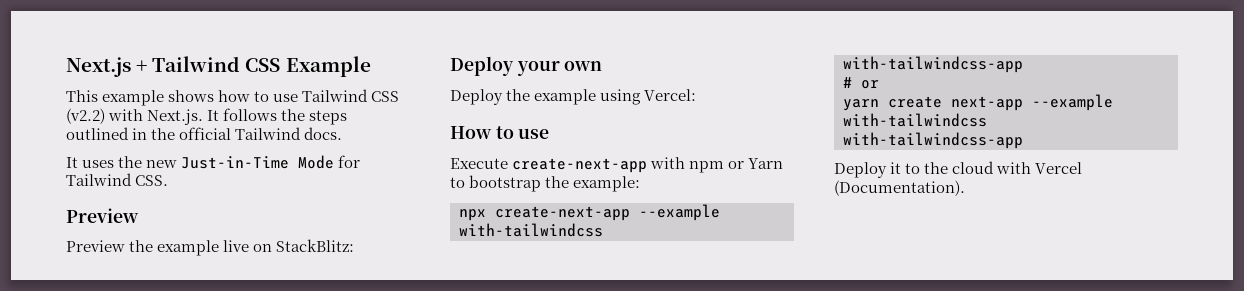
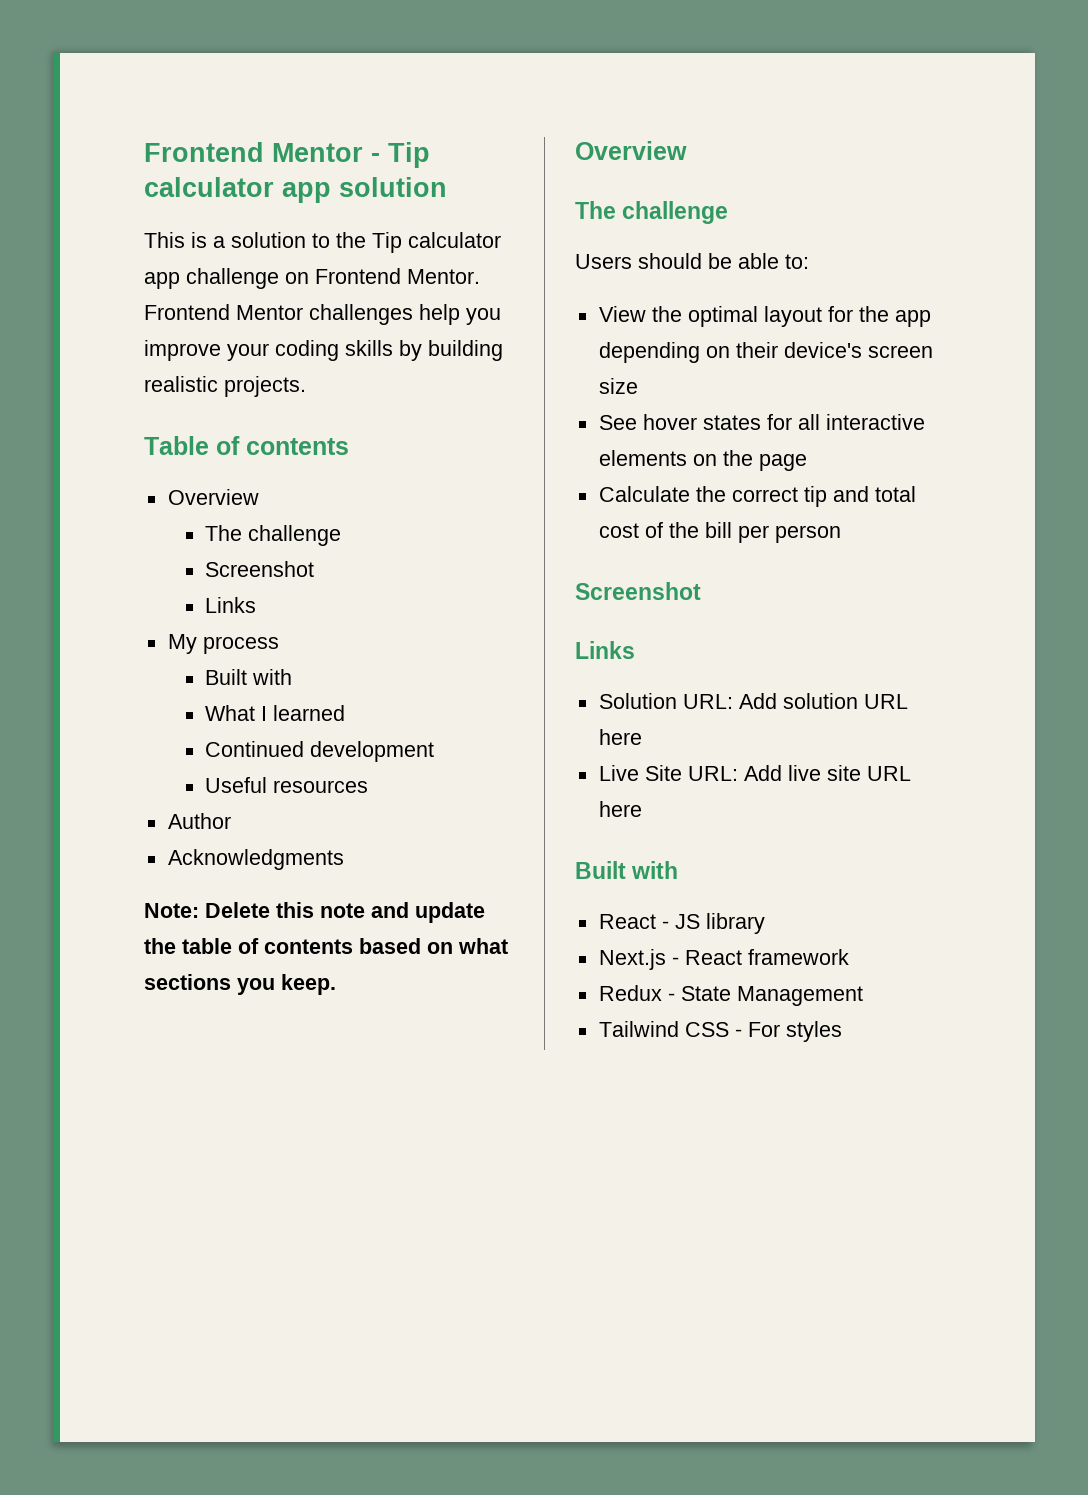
- Next.js + Tailwind CSS Example
- This example shows how to use Tailwind CSS (v2.2) with Next.js. It follows the steps outlined in the official Tailwind docs.
- It uses the new Just-in-Time Mode for Tailwind CSS.
- Preview
- Preview the example live on StackBlitz:
- Deploy your own
- Deploy the example using Vercel:
- How to use
- Execute create-next-app with npm or Yarn to bootstrap the example:
- npx create-next-app --example with-tailwindcss with-tailwindcss-app
- # or
- yarn create next-app --example with-tailwindcss with-tailwindcss-app
- Deploy it to the cloud with Vercel (Documentation).
+ Frontend Mentor - Tip calculator app solution
+ This is a solution to the Tip calculator app challenge on Frontend Mentor. Frontend Mentor challenges help you improve your coding skills by building realistic projects.
+ Table of contents
+ Overview
+ The challenge
+ Screenshot
+ Links
+ My process
+ Built with
+ What I learned
+ Continued development
+ Useful resources
+ Author
+ Acknowledgments
+ Note: Delete this note and update the table of contents based on what sections you keep.
+ Overview
+ The challenge
+ Users should be able to:
+ View the optimal layout for the app depending on their device's screen size
+ See hover states for all interactive elements on the page
+ Calculate the correct tip and total cost of the bill per person
+ Screenshot
+ Links
+ Solution URL: Add solution URL here
+ Live Site URL: Add live site URL here
+ Built with
+ React - JS library
+ Next.js - React framework
+ Redux - State Management
+ Tailwind CSS - For styles

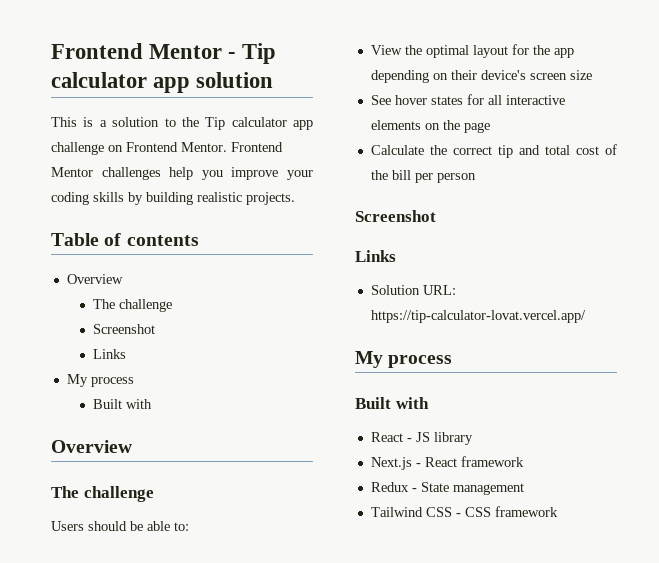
- What I learned
- Continued development
- Useful resources
- Author
- Acknowledgments
- Note: Delete this note and update the table of contents based on what sections you keep.
- Solution URL: Add solution URL here
- Live Site URL: Add live site URL here
+ Solution URL: https://tip-calculator-lovat.vercel.app/
+ My process
- Redux - State Management
+ Redux - State management
- Tailwind CSS - For styles
+ Tailwind CSS - CSS framework

